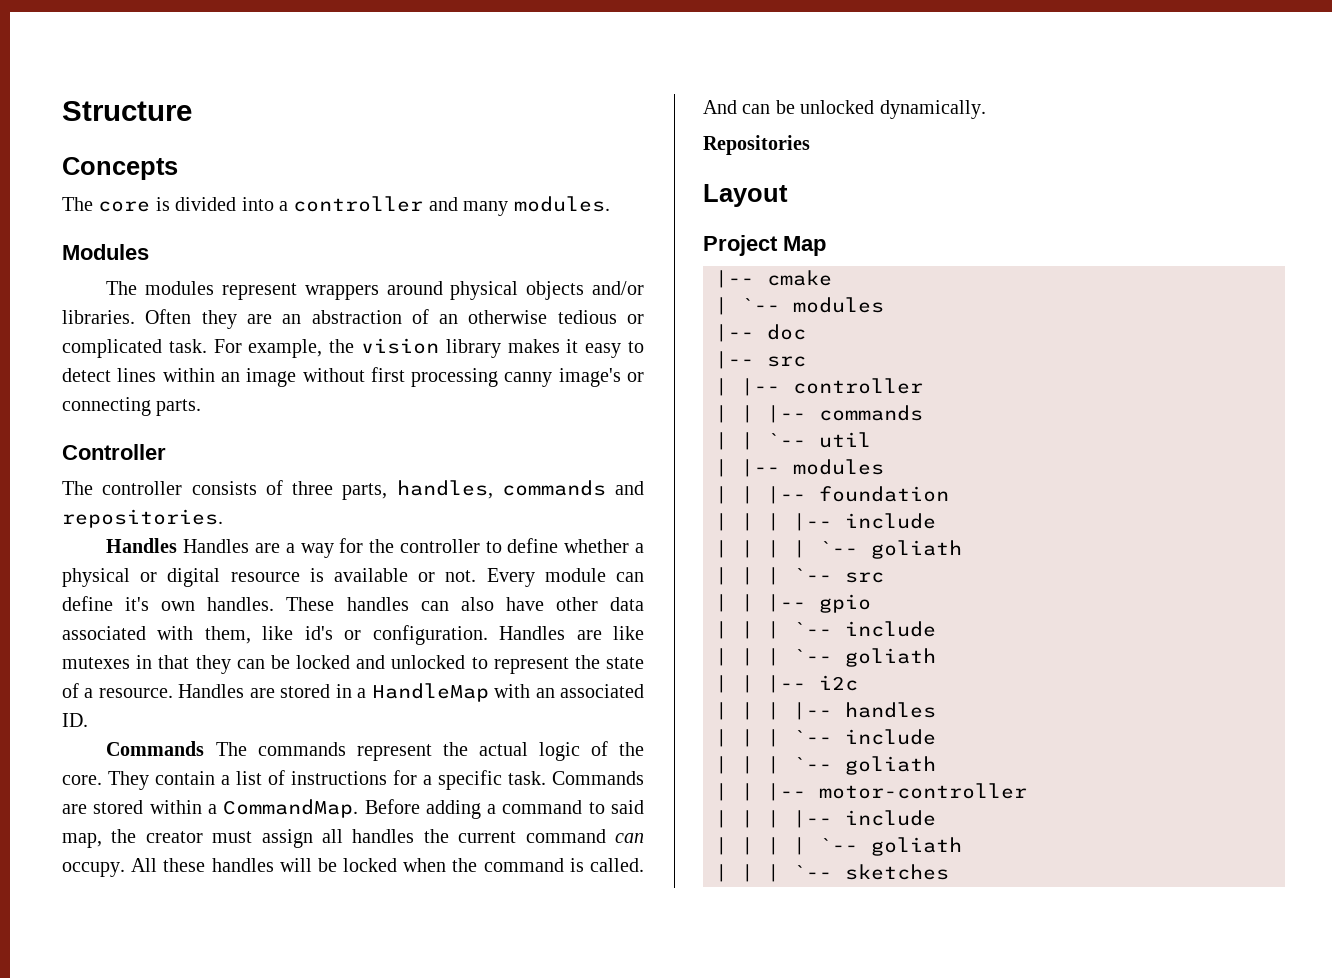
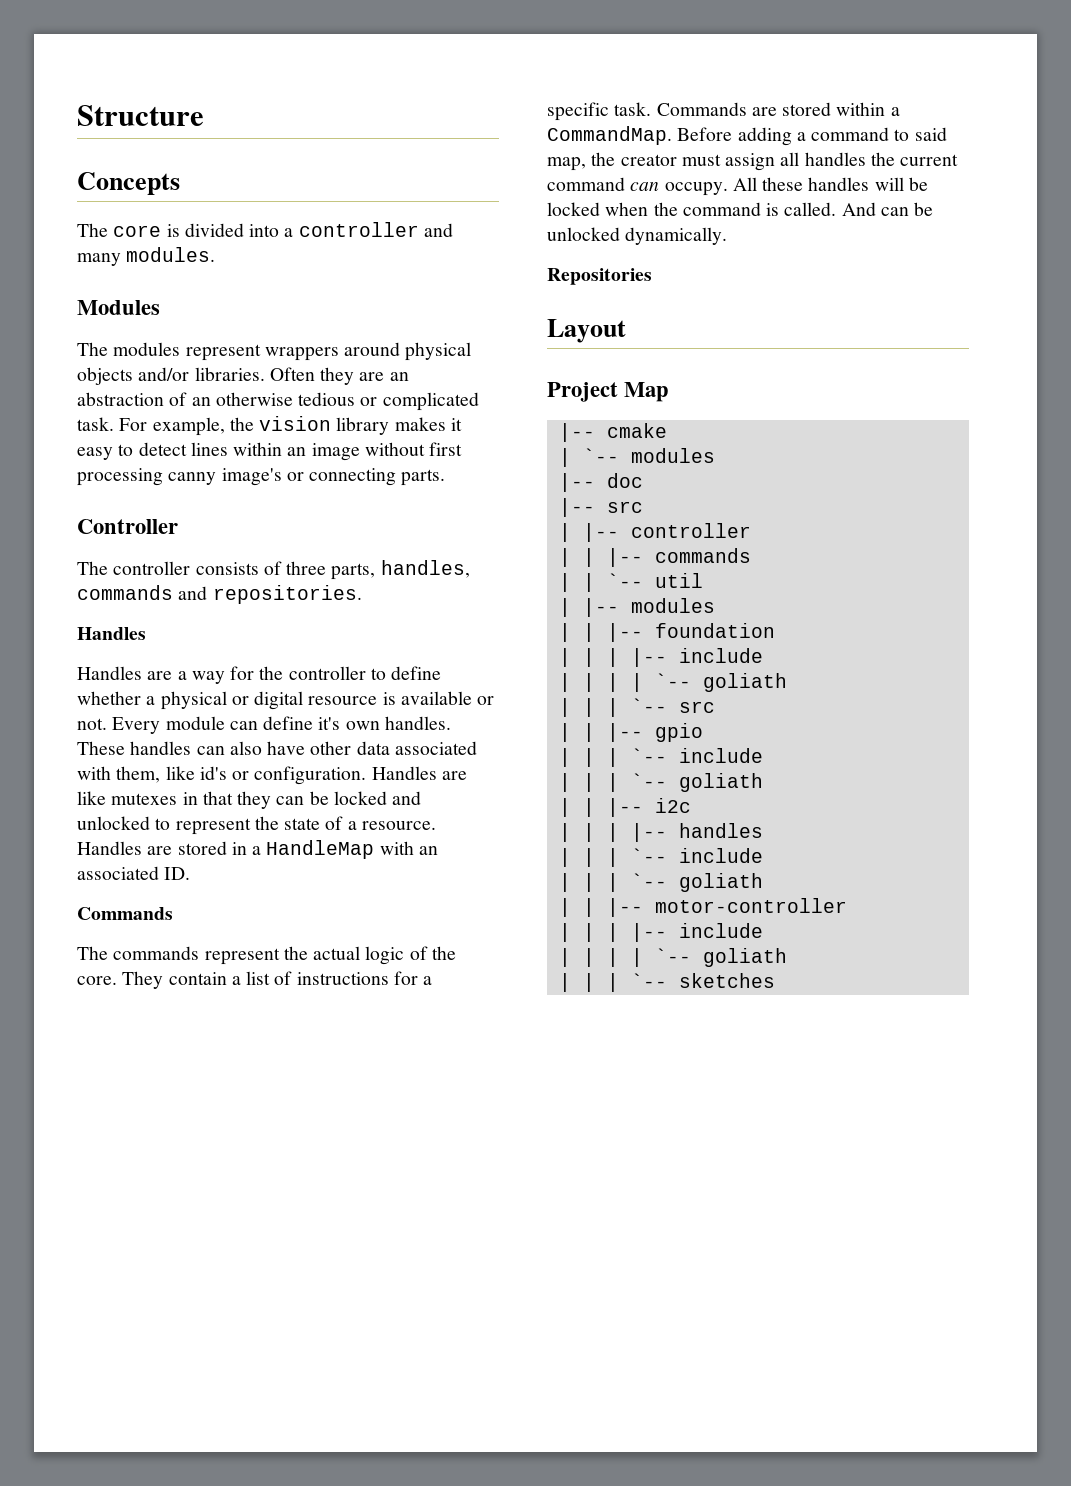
  The controller consists of three parts, handles, commands and repositories.
- Handles Handles are a way for the controller to define whether a physical or digital resource is available or not.
+ Handles
+ Handles are a way for the controller to define whether a physical or digital resource is available or not.
  Handles are stored in a HandleMap with an associated ID.
- Commands The commands represent the actual logic of the core.
+ Commands
+ The commands represent the actual logic of the core.

